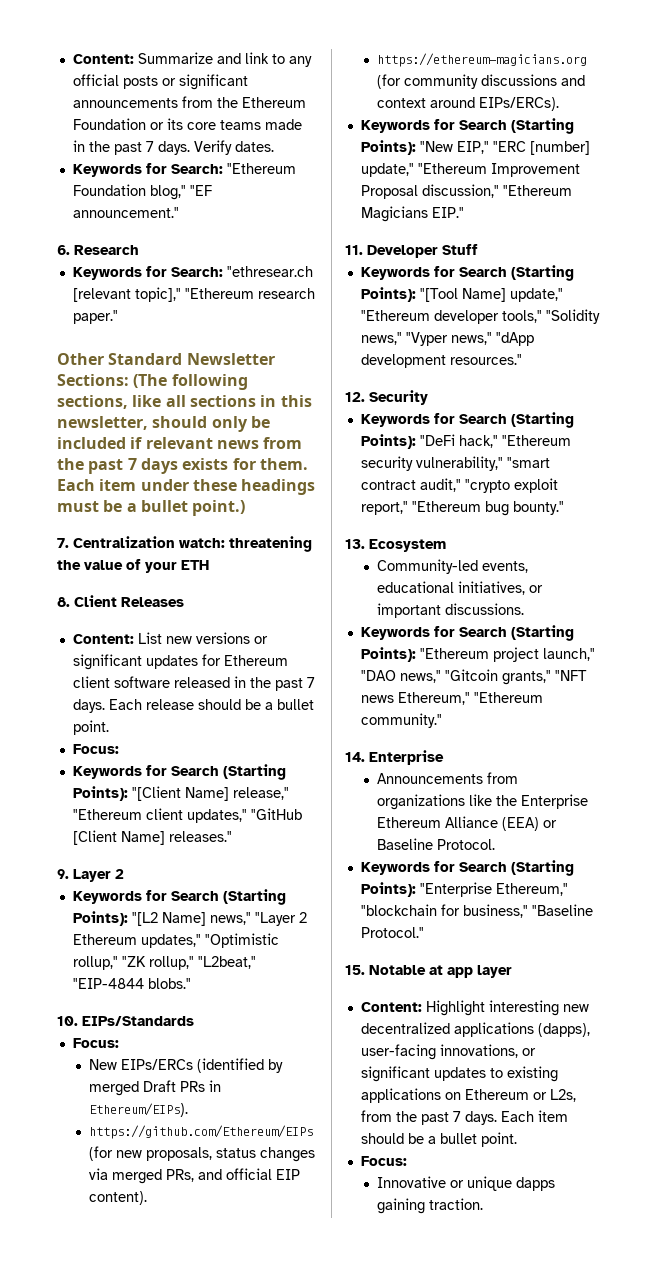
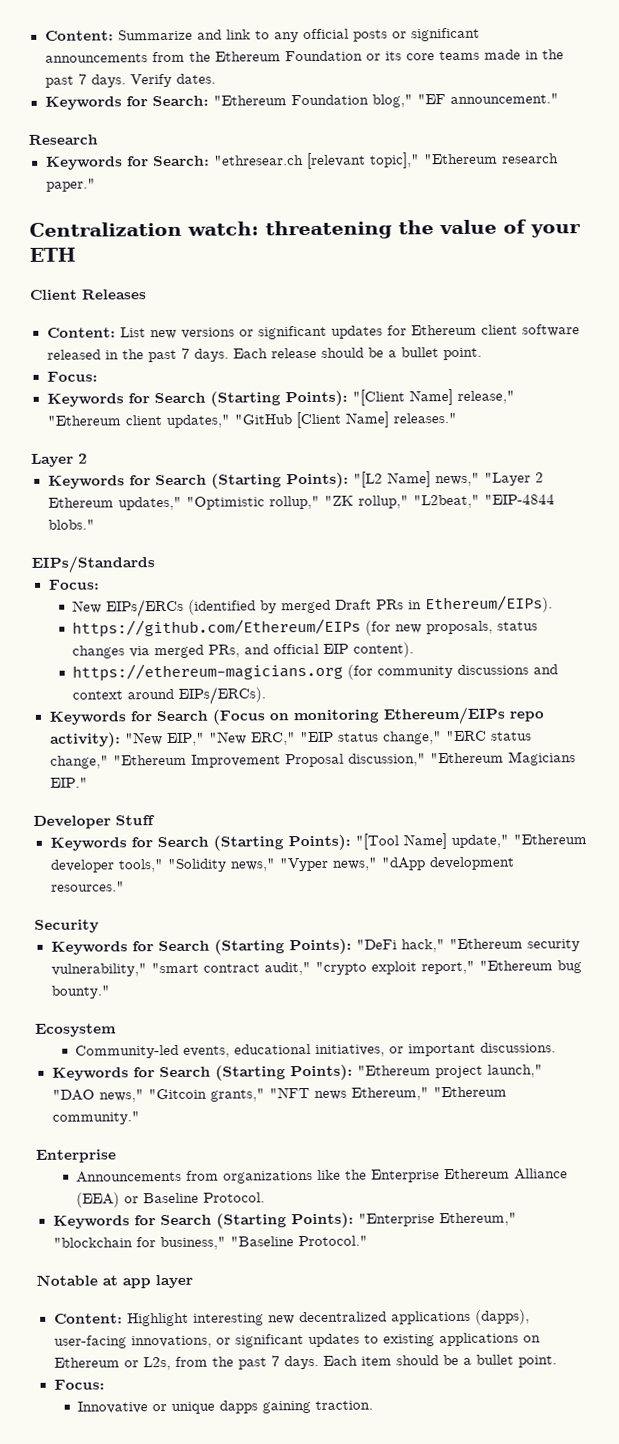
- 6. Research
+ Research
- Other Standard Newsletter Sections: (The following sections, like all sections in this newsletter, should only be included if relevant news from the past 7 days exists for them. Each item under these headings must be a bullet point.)
- 7. Centralization watch: threatening the value of your ETH
+ Centralization watch: threatening the value of your ETH
- 8. Client Releases
+ Client Releases
- 9. Layer 2
+ Layer 2
- 10. EIPs/Standards
+ EIPs/Standards
- Keywords for Search (Starting Points): "New EIP," "ERC [number] update," "Ethereum Improvement Proposal discussion," "Ethereum Magicians EIP."
+ Keywords for Search (Focus on monitoring Ethereum/EIPs repo activity): "New EIP," "New ERC," "EIP status change," "ERC status change," "Ethereum Improvement Proposal discussion," "Ethereum Magicians EIP."
- 11. Developer Stuff
+ Developer Stuff
- 12. Security
+ Security
- 13. Ecosystem
+ Ecosystem
  Keywords for Search (Starting Points): "Ethereum project launch," "DAO news," "Gitcoin grants," "NFT news Ethereum," "Ethereum community."
- 14. Enterprise
+ Enterprise
- 15. Notable at app layer
+ Notable at app layer

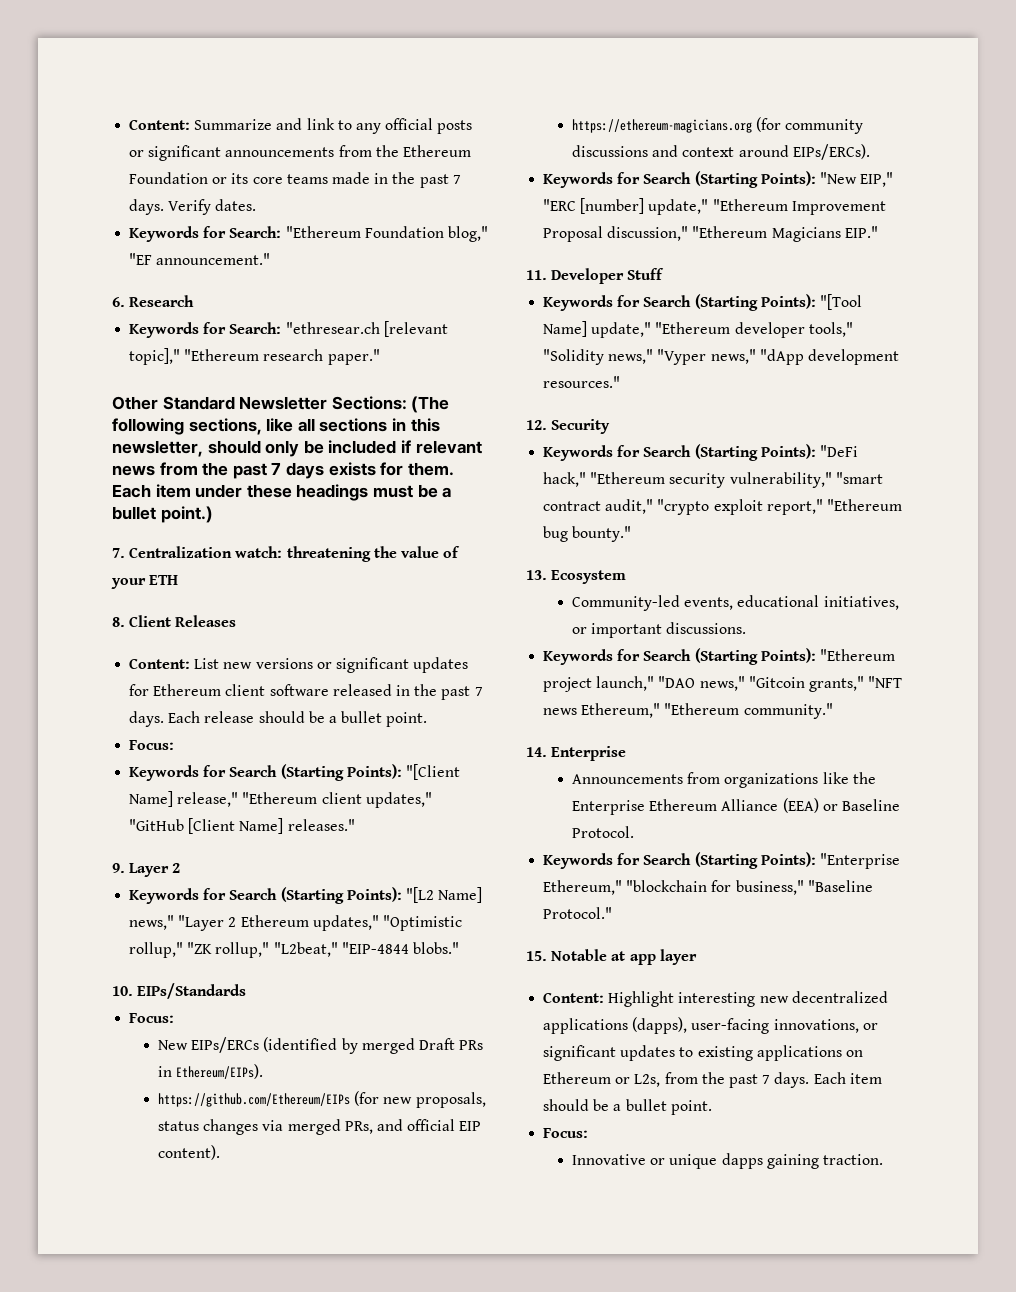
- Research
+ 6. Research
- Centralization watch: threatening the value of your ETH
+ Other Standard Newsletter Sections: (The following sections, like all sections in this newsletter, should only be included if relevant news from the past 7 days exists for them. Each item under these headings must be a bullet point.)
+ 7. Centralization watch: threatening the value of your ETH
- Client Releases
+ 8. Client Releases
- Layer 2
+ 9. Layer 2
- EIPs/Standards
+ 10. EIPs/Standards
- Keywords for Search (Focus on monitoring Ethereum/EIPs repo activity): "New EIP," "New ERC," "EIP status change," "ERC status change," "Ethereum Improvement Proposal discussion," "Ethereum Magicians EIP."
+ Keywords for Search (Starting Points): "New EIP," "ERC [number] update," "Ethereum Improvement Proposal discussion," "Ethereum Magicians EIP."
- Developer Stuff
+ 11. Developer Stuff
- Security
+ 12. Security
- Ecosystem
+ 13. Ecosystem
  Keywords for Search (Starting Points): "Ethereum project launch," "DAO news," "Gitcoin grants," "NFT news Ethereum," "Ethereum community."
- Enterprise
+ 14. Enterprise
- Notable at app layer
+ 15. Notable at app layer

